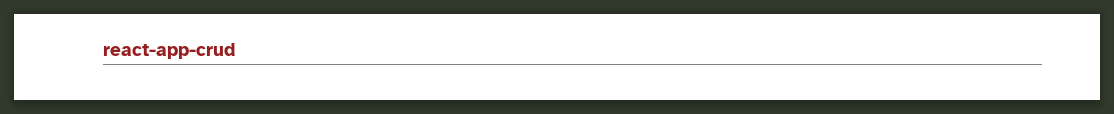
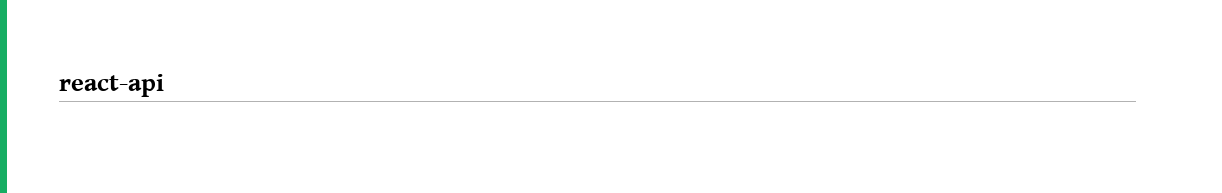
- react-app-crud
+ react-api

